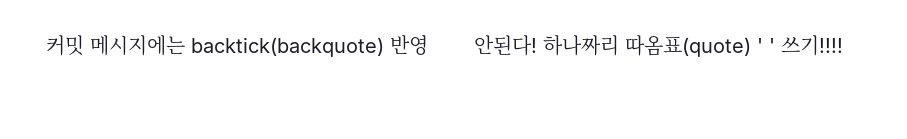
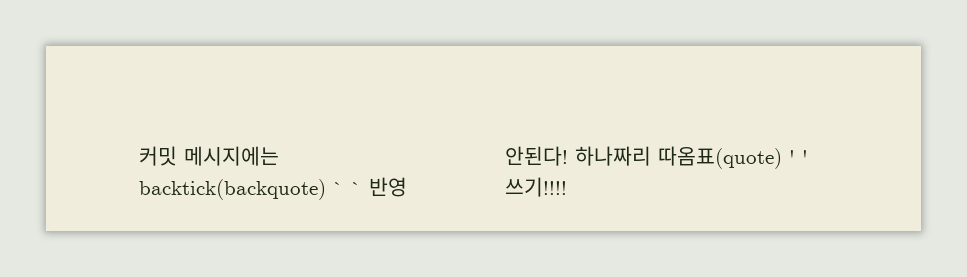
- 커밋 메시지에는 backtick(backquote) 반영 안된다!
+ 커밋 메시지에는 backtick(backquote) ` ` 반영 안된다!

